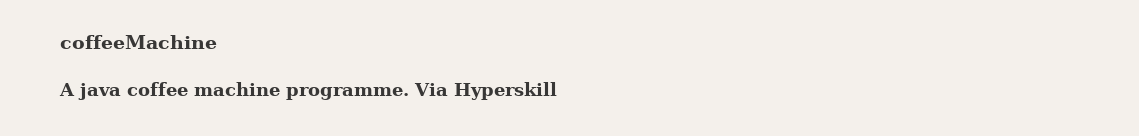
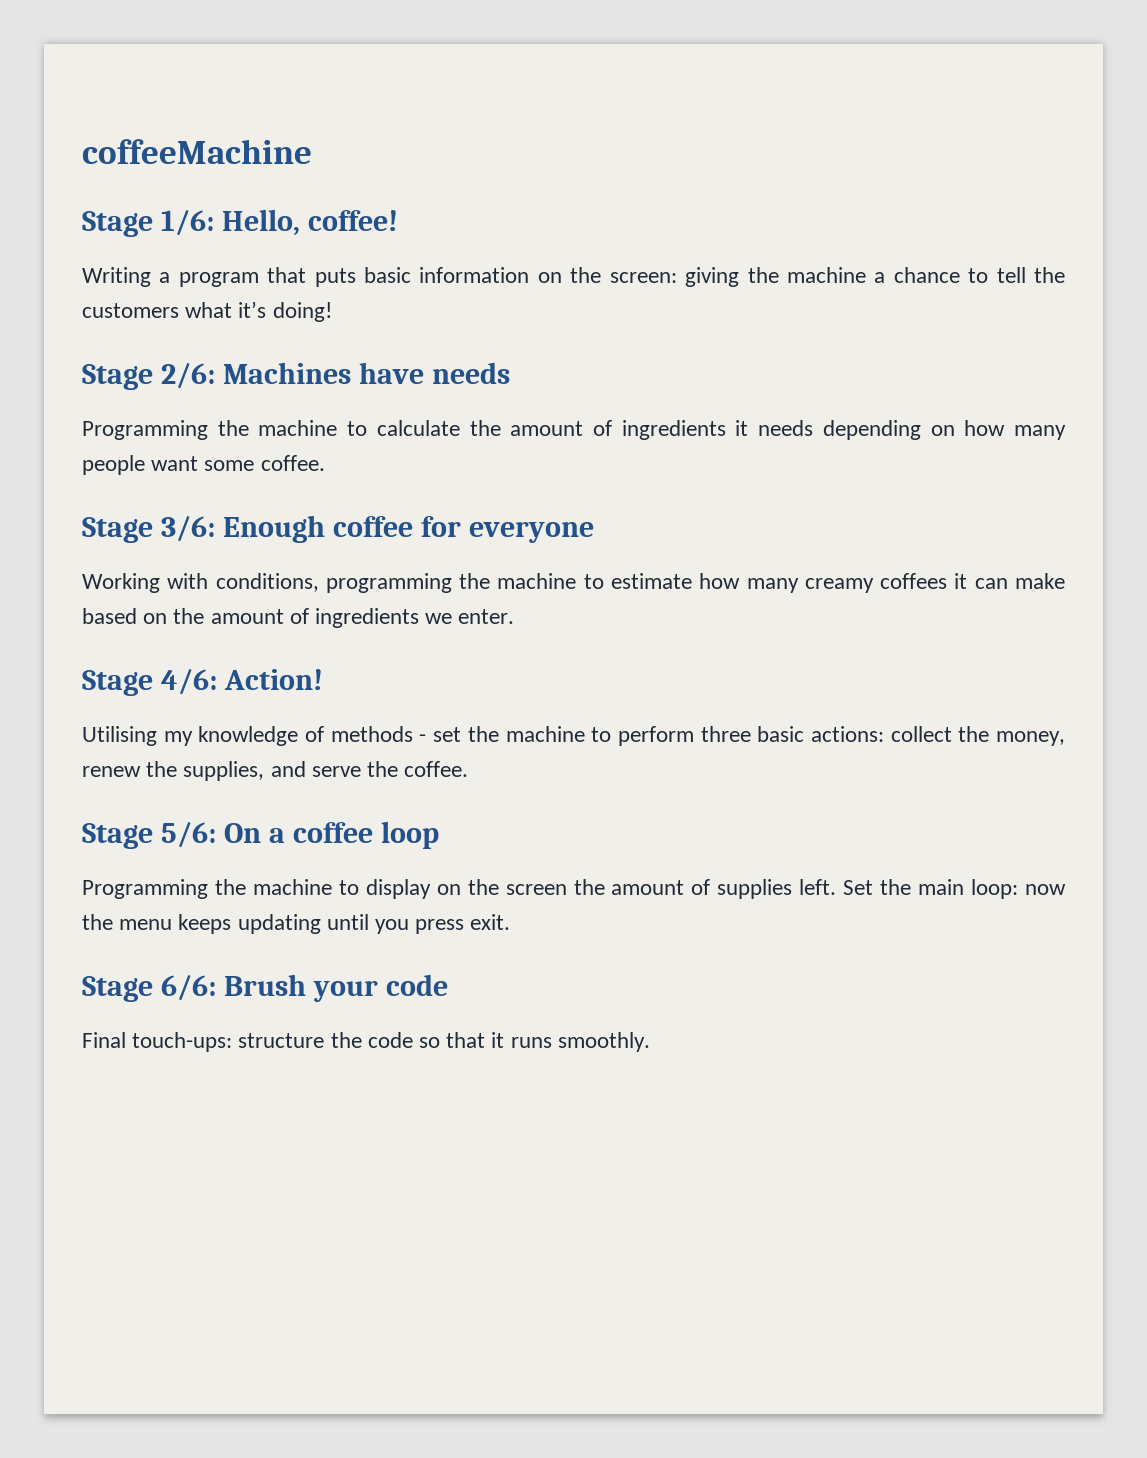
- A java coffee machine programme. Via Hyperskill
+ Stage 1/6: Hello, coffee!
+ Writing a program that puts basic information on the screen: giving the machine a chance to tell the customers what it’s doing!
+ Stage 2/6: Machines have needs
+ Programming the machine to calculate the amount of ingredients it needs depending on how many people want some coffee.
+ Stage 3/6: Enough coffee for everyone
+ Working with conditions, programming the machine to estimate how many creamy coffees it can make based on the amount of ingredients we enter.
+ Stage 4/6: Action!
+ Utilising my knowledge of methods - set the machine to perform three basic actions: collect the money, renew the supplies, and serve the coffee.
+ Stage 5/6: On a coffee loop
+ Programming the machine to display on the screen the amount of supplies left. Set the main loop: now the menu keeps updating until you press exit.
+ Stage 6/6: Brush your code
+ Final touch-ups: structure the code so that it runs smoothly.

